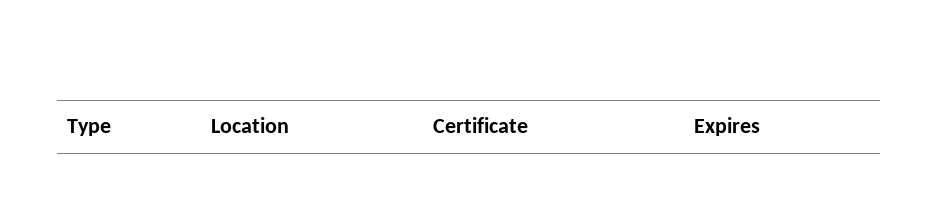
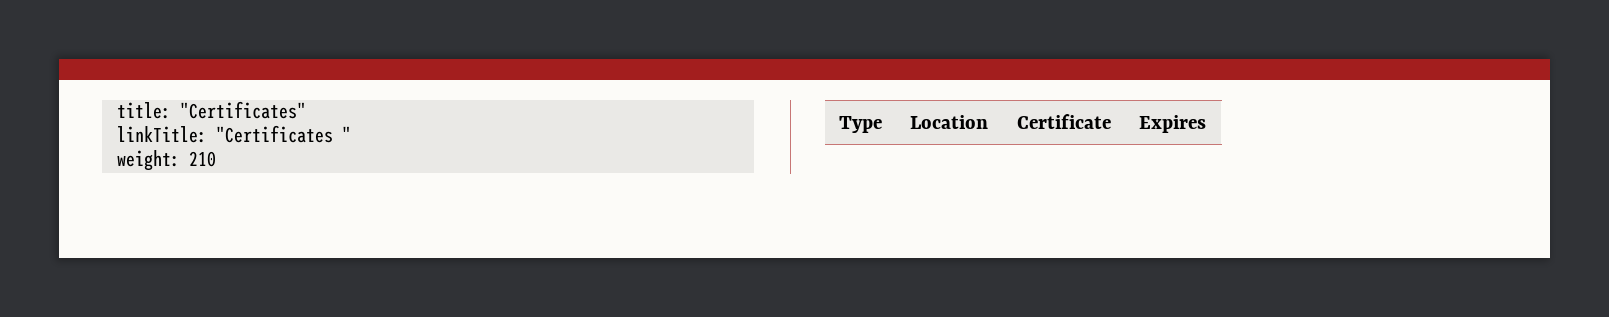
+ title: "Certificates"
+ linkTitle: "Certificates "
+ weight: 210

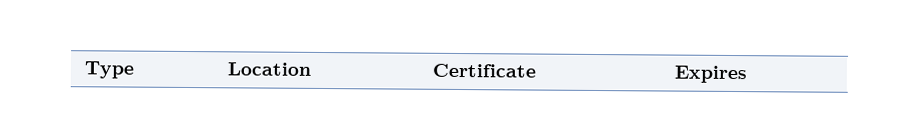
- title: "Certificates"
- linkTitle: "Certificates "
- weight: 210

